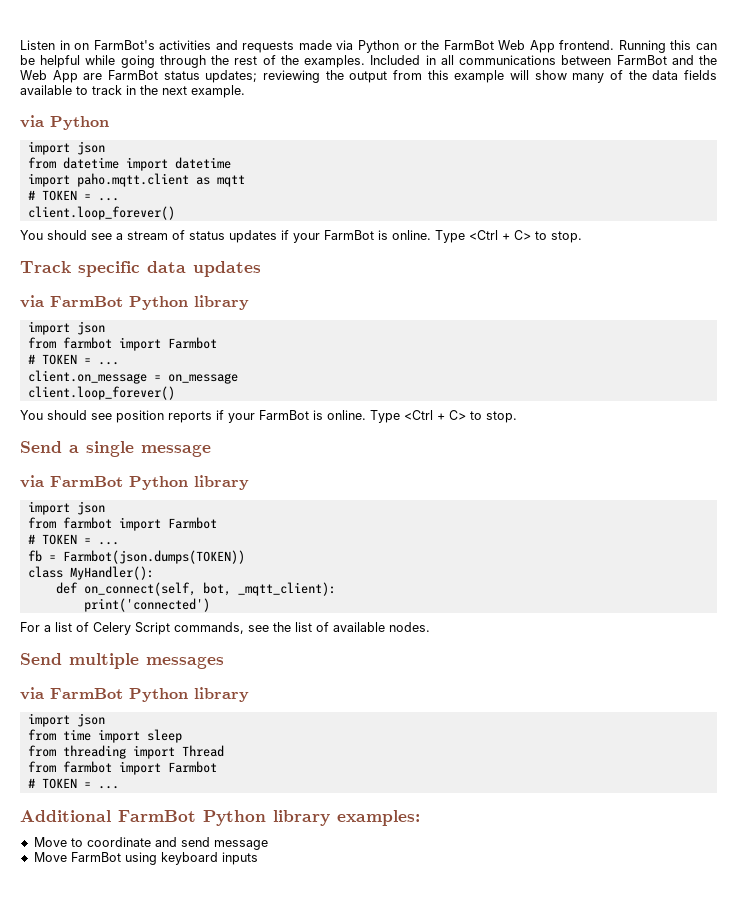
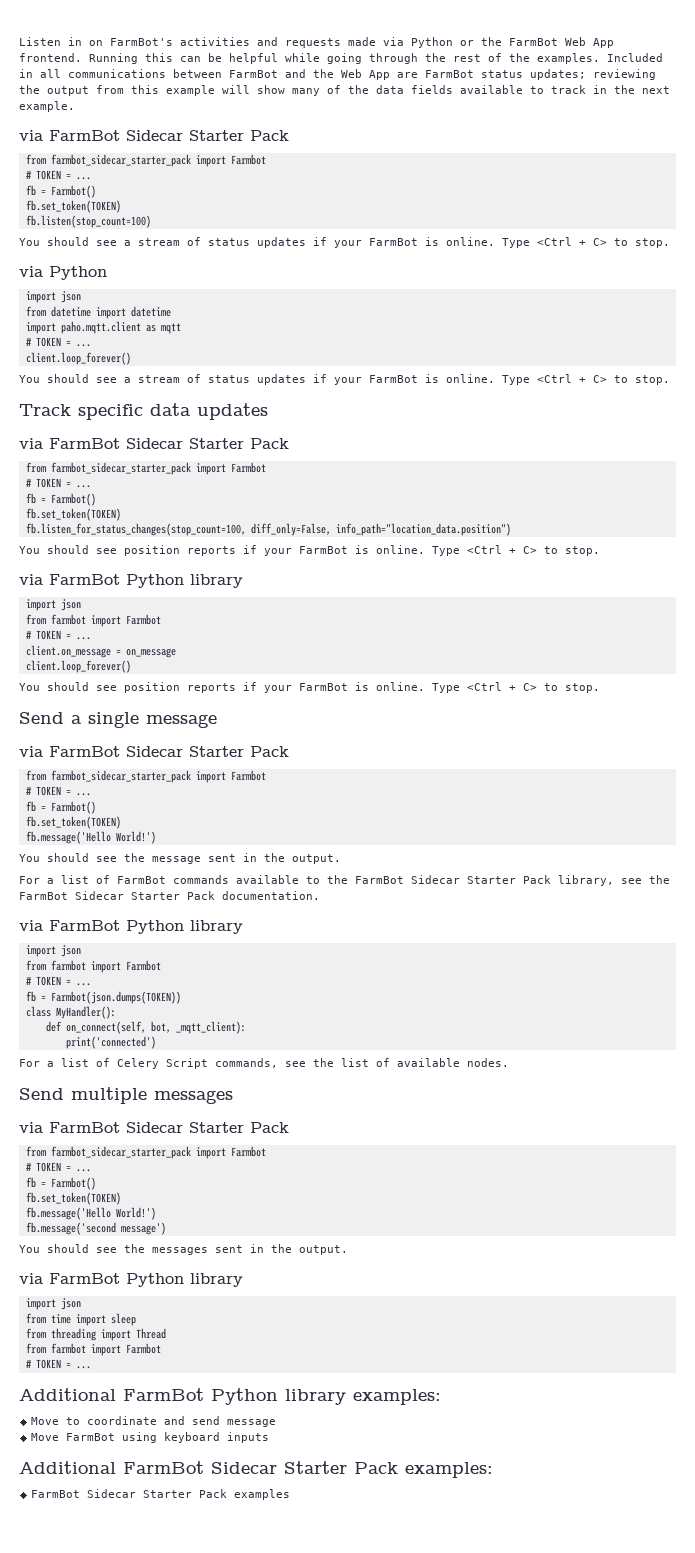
  Included in all communications between FarmBot and the Web App are FarmBot status updates; reviewing the output from this example will show many of the data fields available to track in the next example.
+ via FarmBot Sidecar Starter Pack
+ from farmbot_sidecar_starter_pack import Farmbot
+ # TOKEN = ...
+ fb = Farmbot()
+ fb.set_token(TOKEN)
+ fb.listen(stop_count=100)
+ You should see a stream of status updates if your FarmBot is online. Type <Ctrl + C> to stop.
  Track specific data updates
+ via FarmBot Sidecar Starter Pack
+ from farmbot_sidecar_starter_pack import Farmbot
+ # TOKEN = ...
+ fb = Farmbot()
+ fb.set_token(TOKEN)
+ fb.listen_for_status_changes(stop_count=100, diff_only=False, info_path="location_data.position")
+ You should see position reports if your FarmBot is online. Type <Ctrl + C> to stop.
  Send a single message
+ via FarmBot Sidecar Starter Pack
+ from farmbot_sidecar_starter_pack import Farmbot
+ # TOKEN = ...
+ fb = Farmbot()
+ fb.set_token(TOKEN)
+ fb.message('Hello World!')
+ You should see the message sent in the output.
+ For a list of FarmBot commands available to the FarmBot Sidecar Starter Pack library, see the FarmBot Sidecar Starter Pack documentation.
  Send multiple messages
+ via FarmBot Sidecar Starter Pack
+ from farmbot_sidecar_starter_pack import Farmbot
+ # TOKEN = ...
+ fb = Farmbot()
+ fb.set_token(TOKEN)
+ fb.message('Hello World!')
+ fb.message('second message')
+ You should see the messages sent in the output.
+ Additional FarmBot Sidecar Starter Pack examples:
+ FarmBot Sidecar Starter Pack examples

